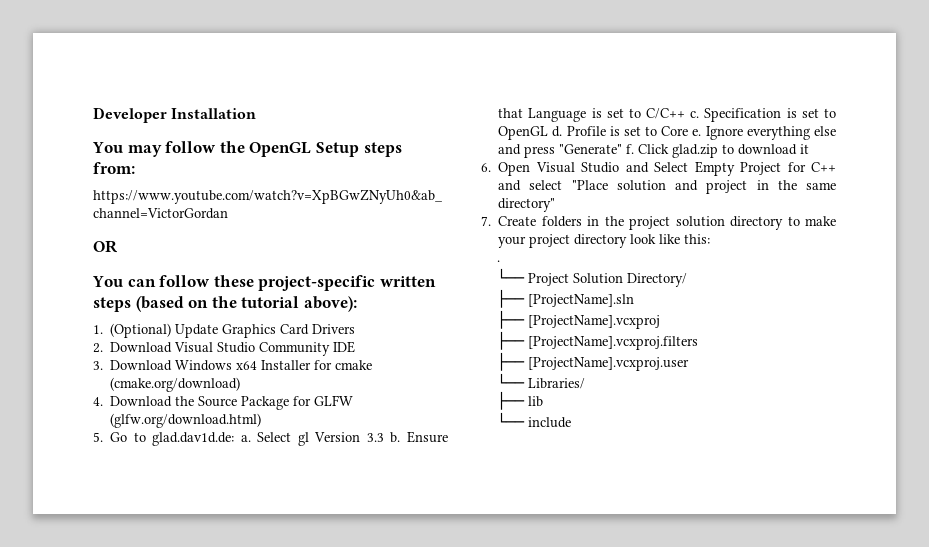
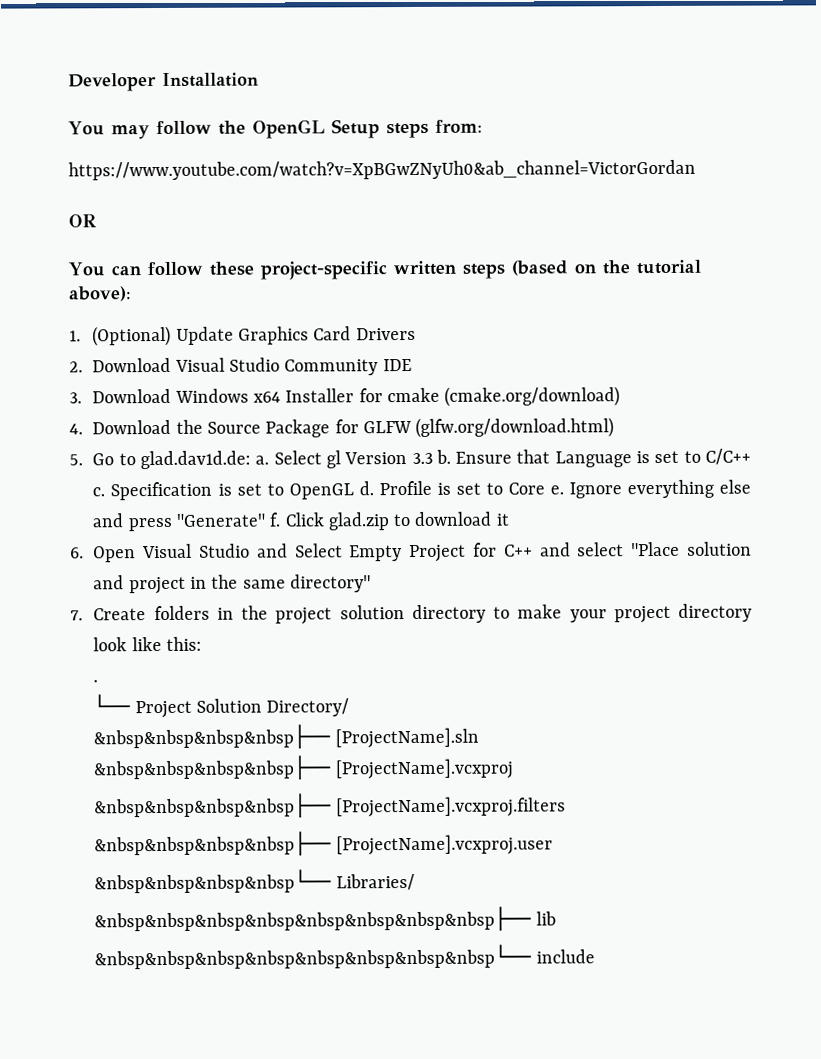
- ├── [ProjectName].sln
+ &nbsp&nbsp&nbsp&nbsp├── [ProjectName].sln
- ├── [ProjectName].vcxproj
+ &nbsp&nbsp&nbsp&nbsp├── [ProjectName].vcxproj
- ├── [ProjectName].vcxproj.filters
+ &nbsp&nbsp&nbsp&nbsp├── [ProjectName].vcxproj.filters
- ├── [ProjectName].vcxproj.user
+ &nbsp&nbsp&nbsp&nbsp├── [ProjectName].vcxproj.user
- └── Libraries/
+ &nbsp&nbsp&nbsp&nbsp└── Libraries/
- ├── lib
+ &nbsp&nbsp&nbsp&nbsp&nbsp&nbsp&nbsp&nbsp├── lib
- └── include
+ &nbsp&nbsp&nbsp&nbsp&nbsp&nbsp&nbsp&nbsp└── include

